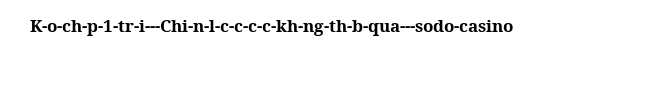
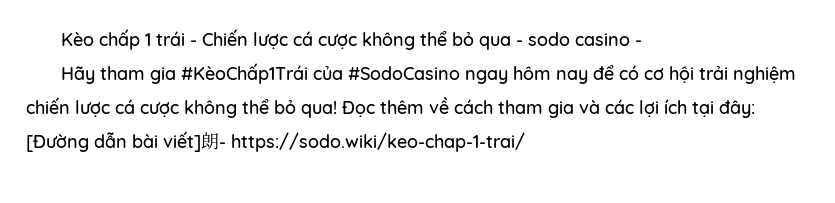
- K-o-ch-p-1-tr-i---Chi-n-l-c-c-c-c-kh-ng-th-b-qua---sodo-casino
+ Kèo chấp 1 trái - Chiến lược cá cược không thể bỏ qua - sodo casino -
+ Hãy tham gia #KèoChấp1Trái của #SodoCasino ngay hôm nay để có cơ hội trải nghiệm chiến lược cá cược không thể bỏ qua! Đọc thêm về cách tham gia và các lợi ích tại đây: [Đường dẫn bài viết]朗- https://sodo.wiki/keo-chap-1-trai/

